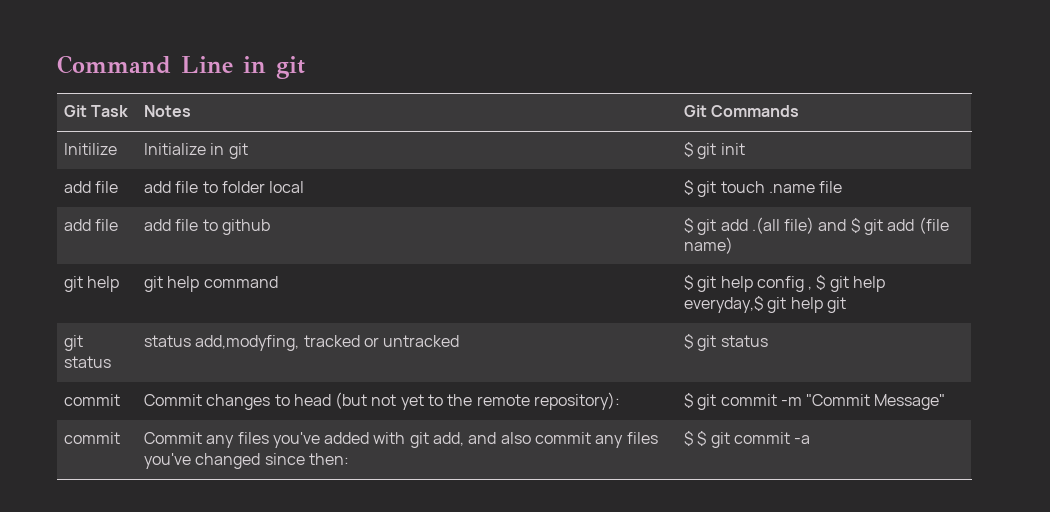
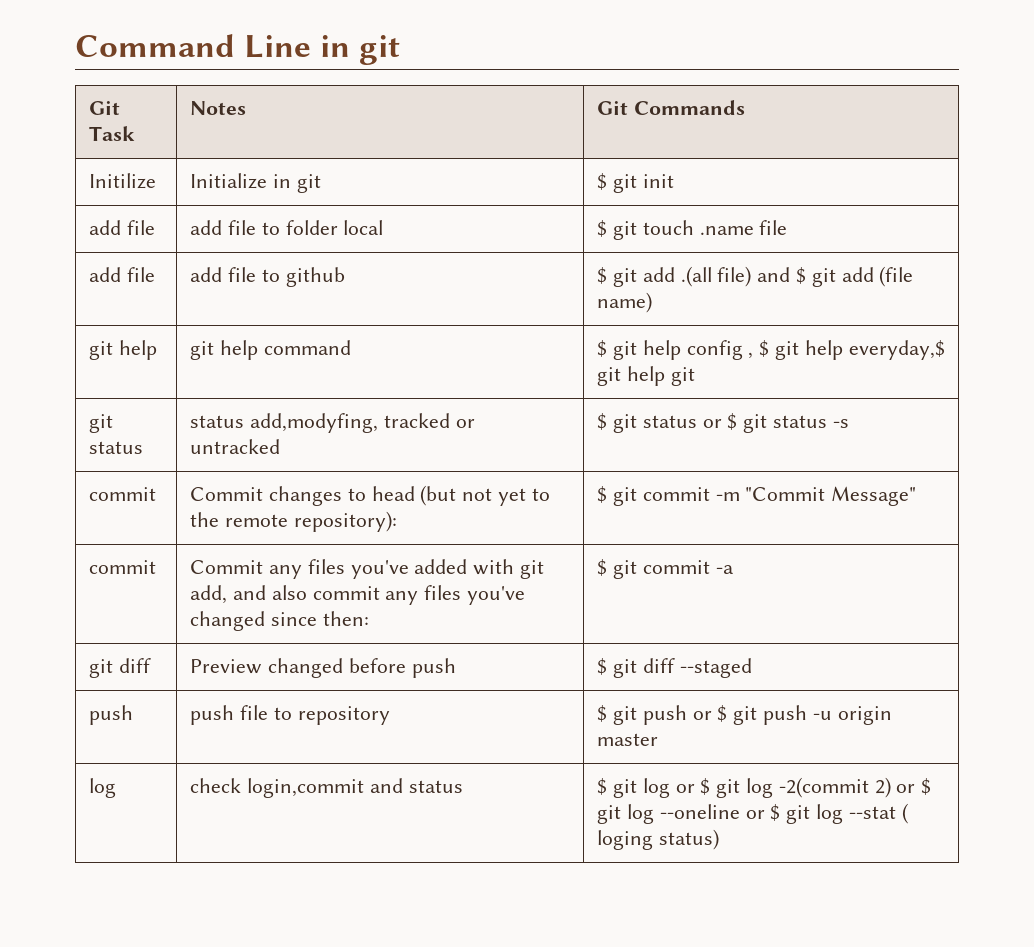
- git status | status add,modyfing, tracked or untracked | $ git status
+ git status | status add,modyfing, tracked or untracked | $ git status or $ git status -s
- commit | Commit any files you've added with git add, and also commit any files you've changed since then: | $ $ git commit -a
+ commit | Commit any files you've added with git add, and also commit any files you've changed since then: | $ git commit -a
+ git diff | Preview changed before push | $ git diff --staged
+ push | push file to repository | $ git push or $ git push -u origin master
+ log | check login,commit and status | $ git log or $ git log -2(commit 2) or $ git log --oneline or $ git log --stat ( loging status)

